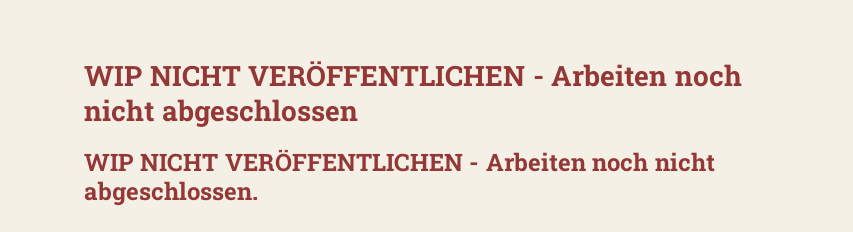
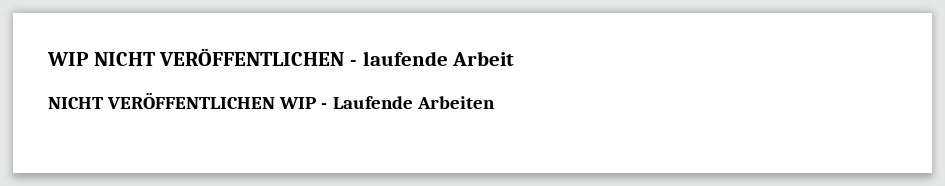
- WIP NICHT VERÖFFENTLICHEN - Arbeiten noch nicht abgeschlossen
- WIP NICHT VERÖFFENTLICHEN - Arbeiten noch nicht abgeschlossen.
+ WIP NICHT VERÖFFENTLICHEN - laufende Arbeit
+ NICHT VERÖFFENTLICHEN WIP - Laufende Arbeiten

